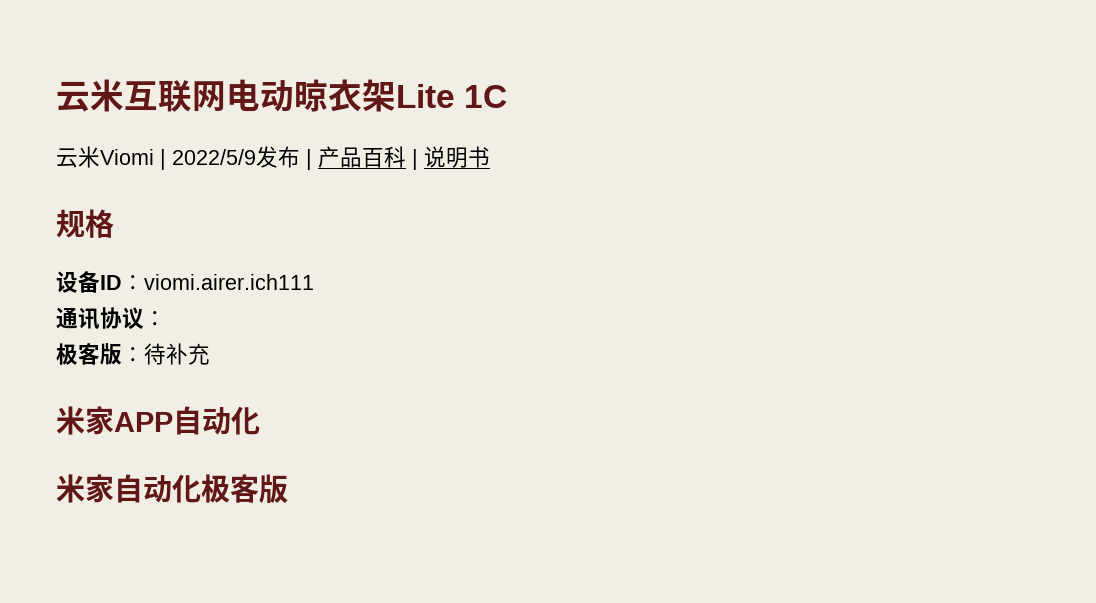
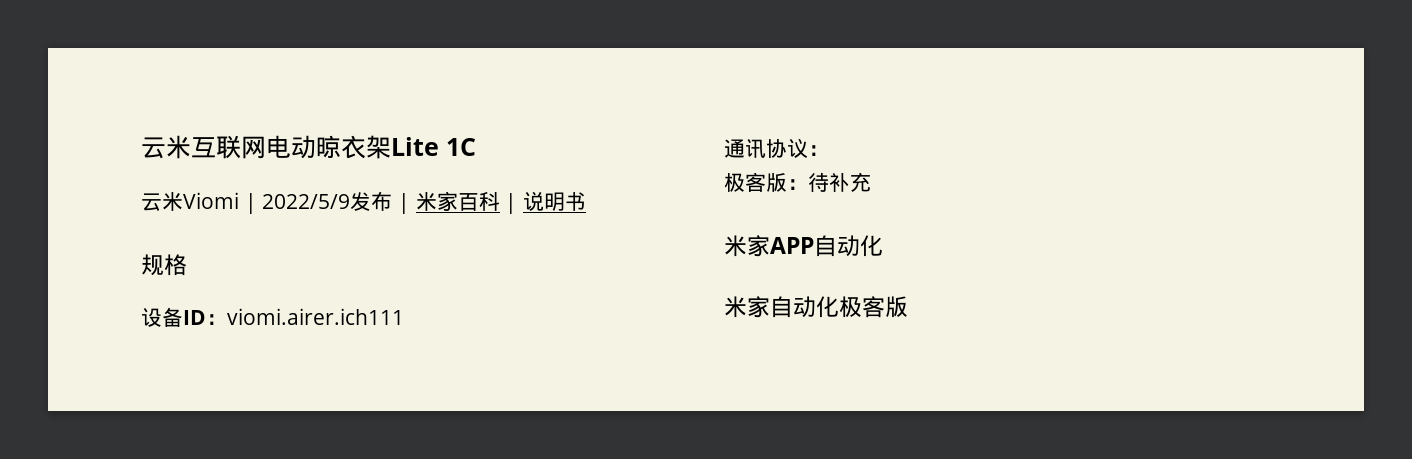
- 云米Viomi | 2022/5/9发布 | 产品百科 | 说明书
+ 云米Viomi | 2022/5/9发布 | 米家百科 | 说明书

